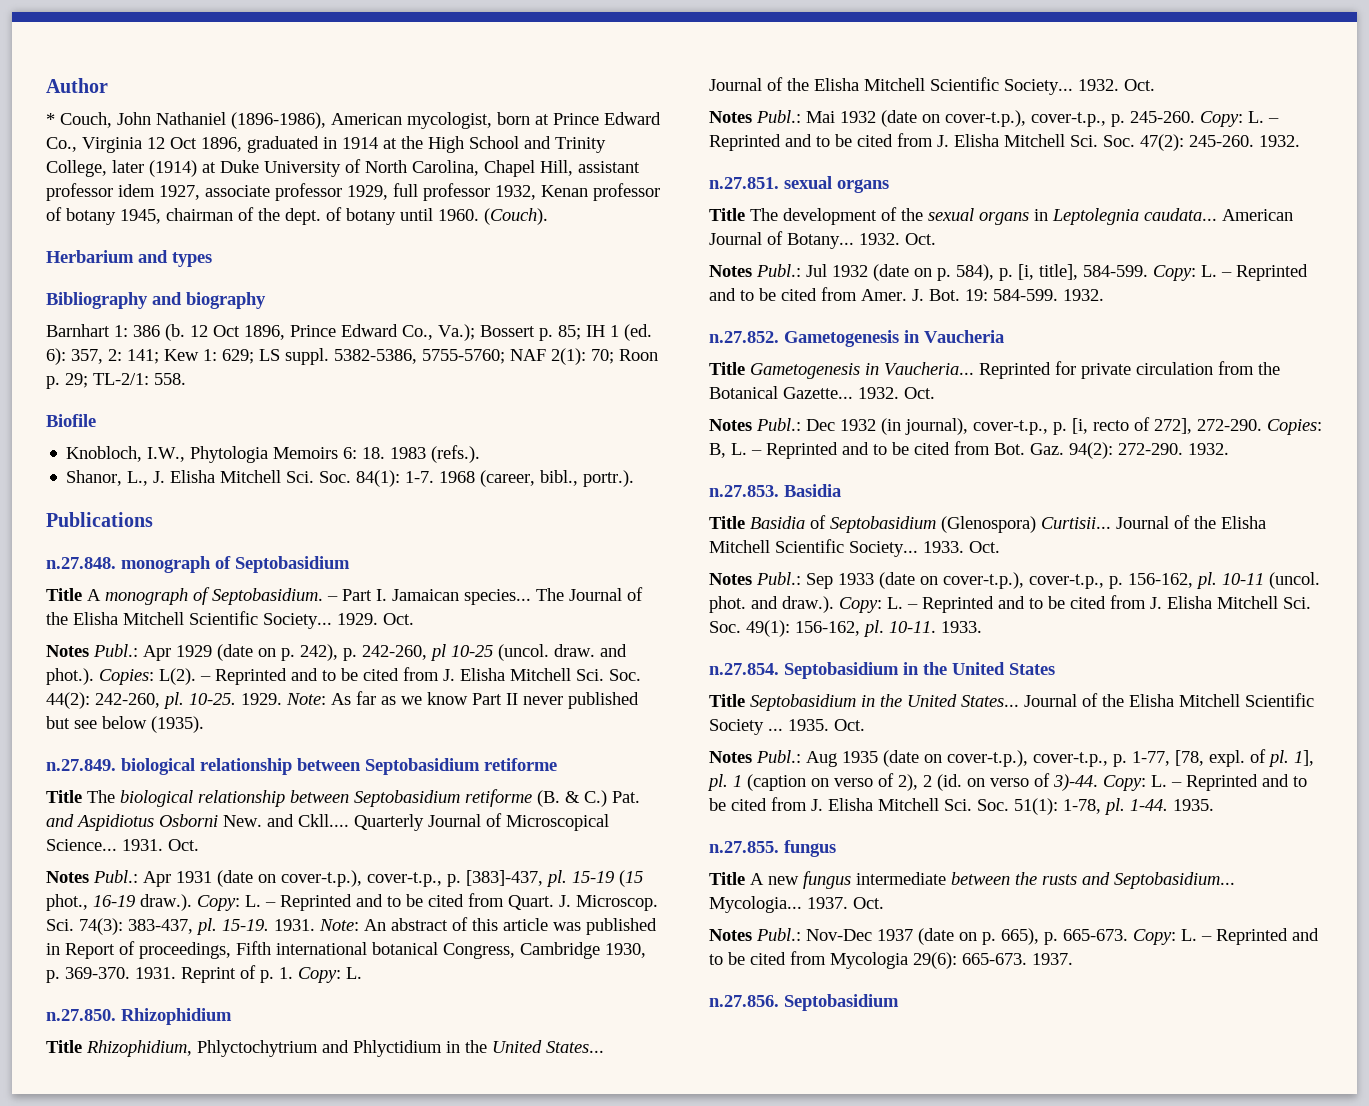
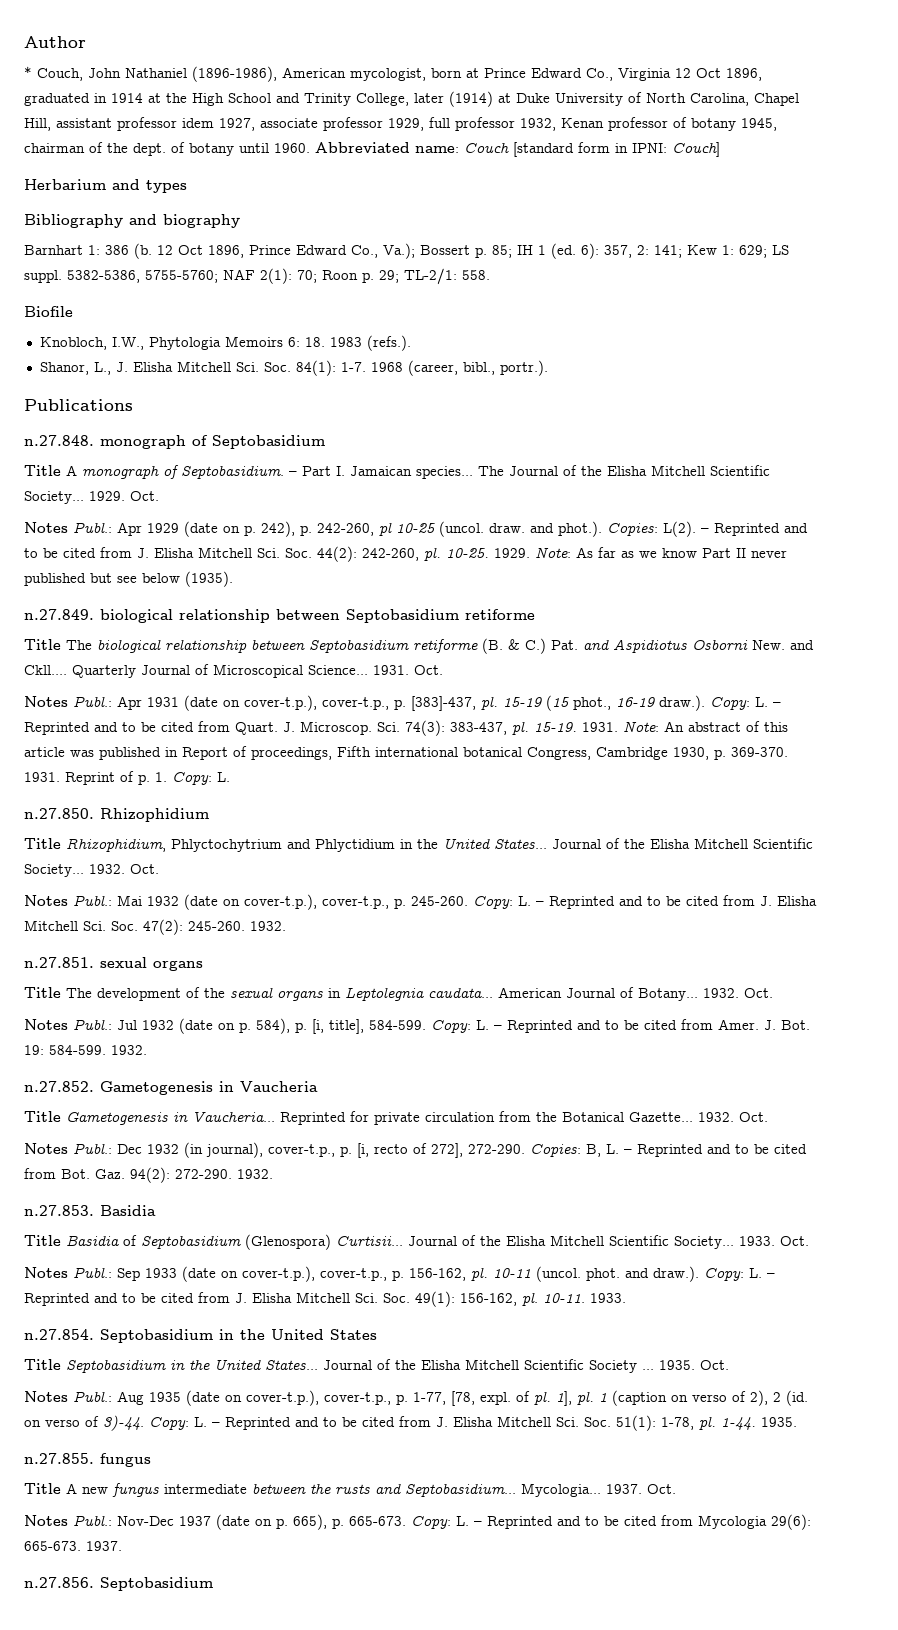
- (Couch).
+ Abbreviated name: Couch [standard form in IPNI: Couch]

